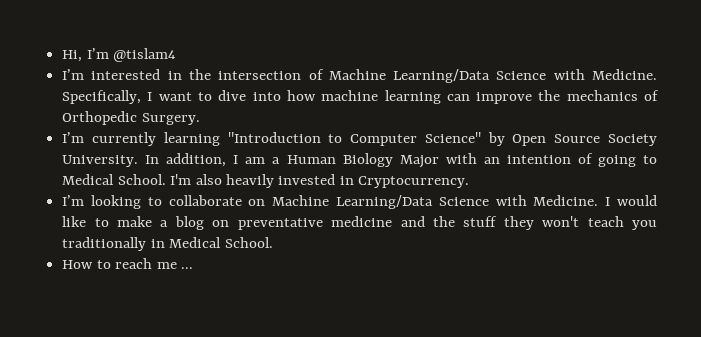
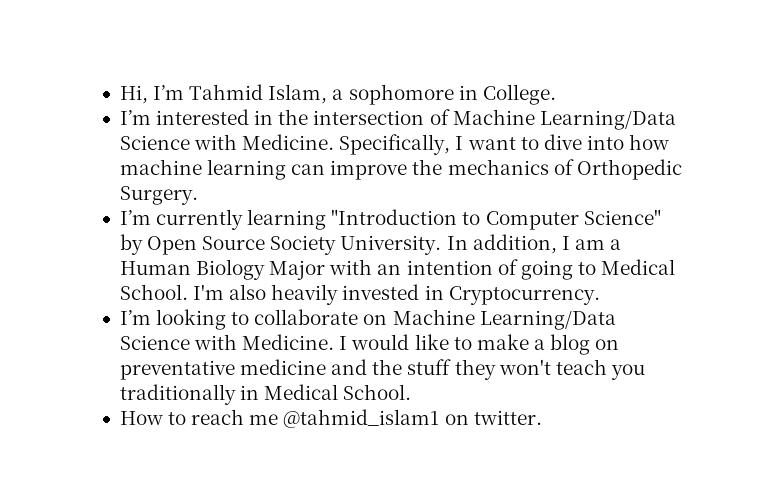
- Hi, I’m @tislam4
+ Hi, I’m Tahmid Islam, a sophomore in College.
- How to reach me ...
+ How to reach me @tahmid_islam1 on twitter.

